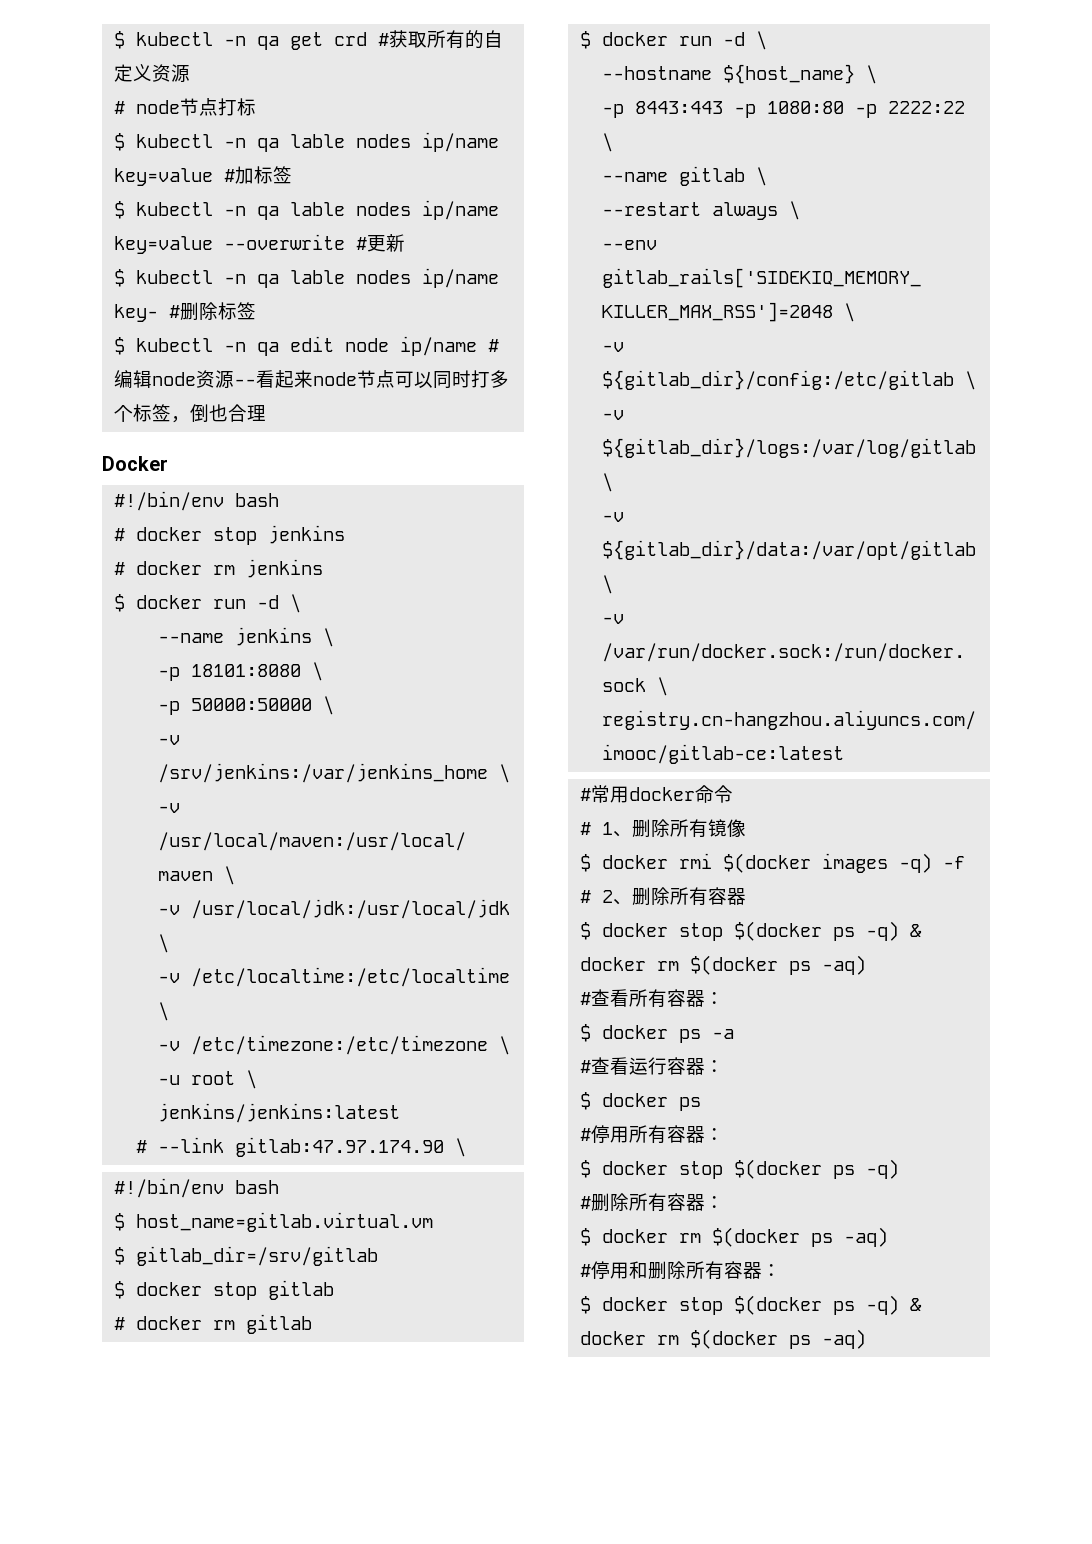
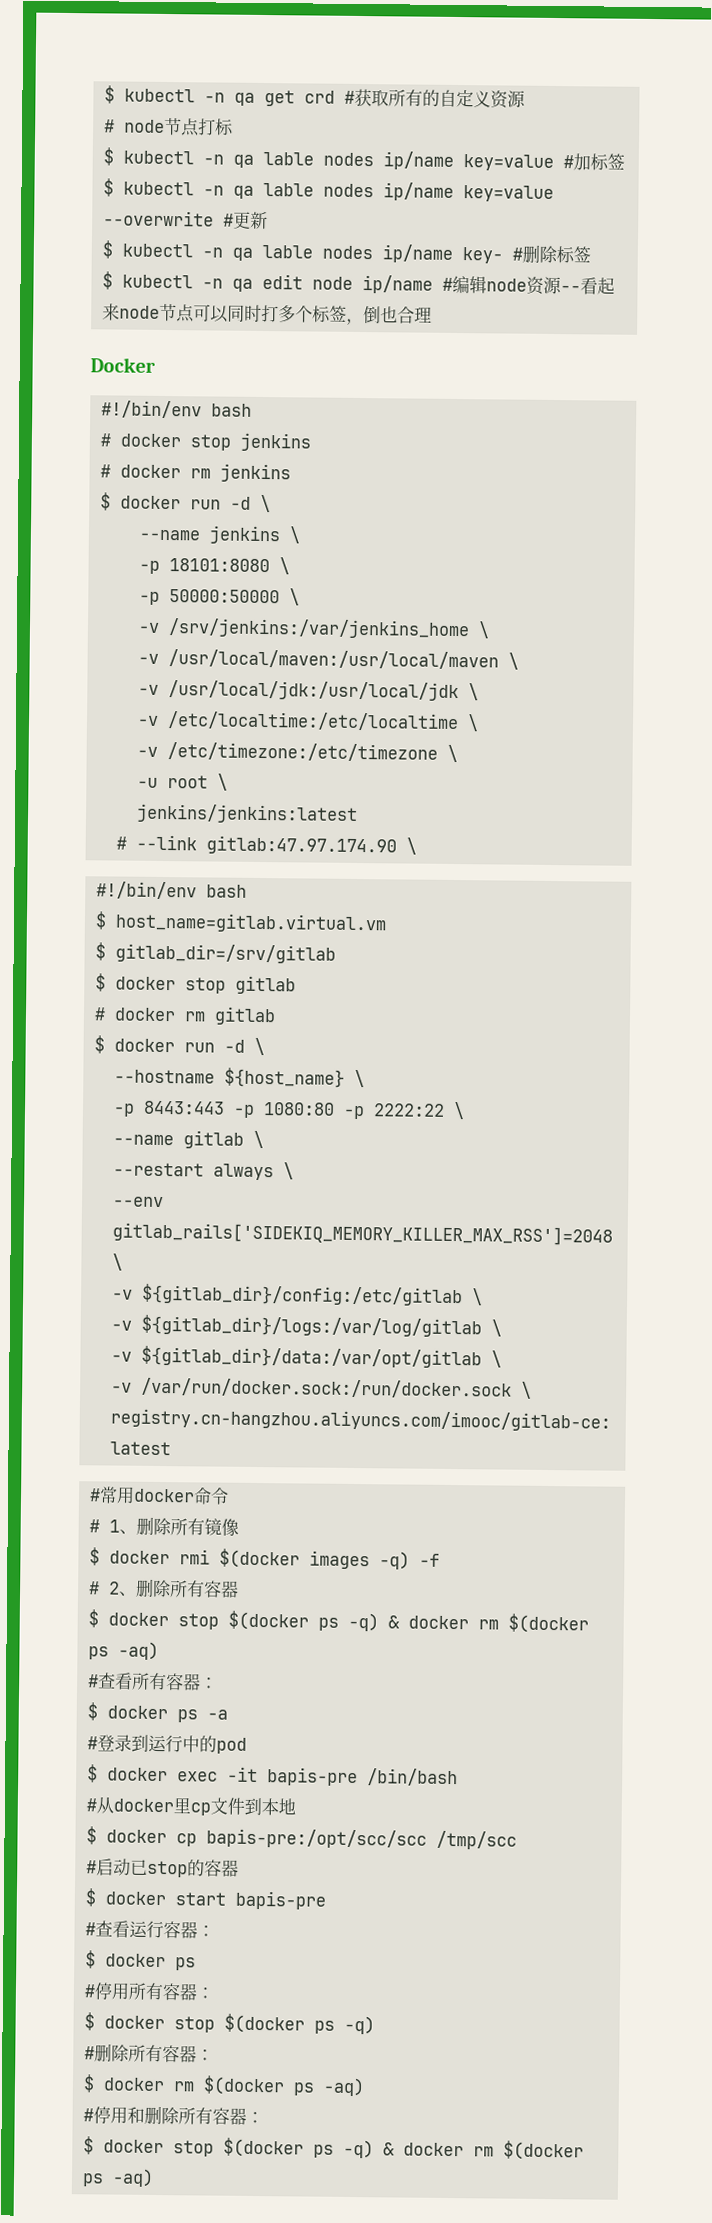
+ #登录到运行中的pod
+ $ docker exec -it bapis-pre /bin/bash
+ #从docker里cp文件到本地
+ $ docker cp bapis-pre:/opt/scc/scc /tmp/scc
+ #启动已stop的容器
+ $ docker start bapis-pre

